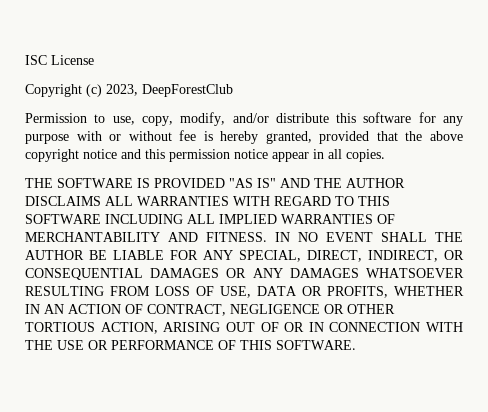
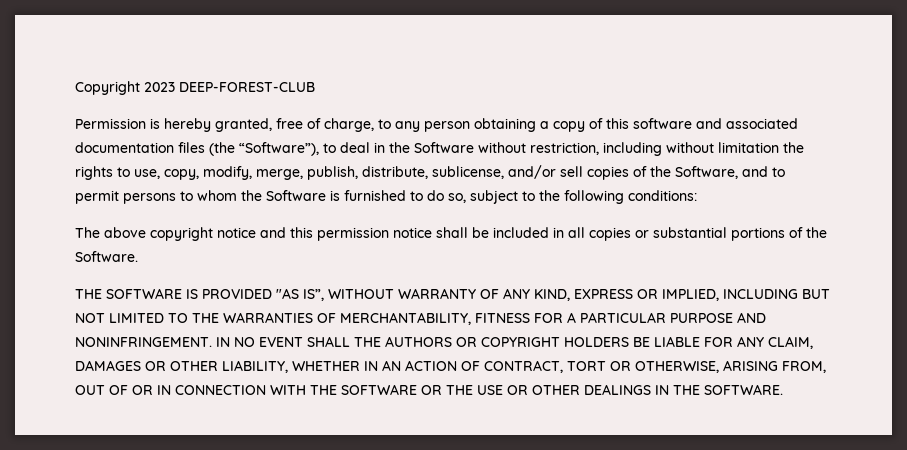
- ISC License
- Copyright (c) 2023, DeepForestClub
- Permission to use, copy, modify, and/or distribute this software for any purpose with or without fee is hereby granted, provided that the above copyright notice and this permission notice appear in all copies.
+ Copyright 2023 DEEP-FOREST-CLUB
+ Permission is hereby granted, free of charge, to any person obtaining a copy of this software and associated documentation files (the “Software”), to deal in the Software without restriction, including without limitation the rights to use, copy, modify, merge, publish, distribute, sublicense, and/or sell copies of the Software, and to permit persons to whom the Software is furnished to do so, subject to the following conditions:
+ The above copyright notice and this permission notice shall be included in all copies or substantial portions of the Software.
- THE SOFTWARE IS PROVIDED "AS IS" AND THE AUTHOR DISCLAIMS ALL WARRANTIES WITH REGARD TO THIS SOFTWARE INCLUDING ALL IMPLIED WARRANTIES OF MERCHANTABILITY AND FITNESS.
+ THE SOFTWARE IS PROVIDED "AS IS”, WITHOUT WARRANTY OF ANY KIND, EXPRESS OR IMPLIED, INCLUDING BUT NOT LIMITED TO THE WARRANTIES OF MERCHANTABILITY, FITNESS FOR A PARTICULAR PURPOSE AND NONINFRINGEMENT.
- IN NO EVENT SHALL THE AUTHOR BE LIABLE FOR ANY SPECIAL, DIRECT, INDIRECT, OR CONSEQUENTIAL DAMAGES OR ANY DAMAGES WHATSOEVER RESULTING FROM LOSS OF USE, DATA OR PROFITS, WHETHER IN AN ACTION OF CONTRACT, NEGLIGENCE OR OTHER TORTIOUS ACTION, ARISING OUT OF OR IN CONNECTION WITH THE USE OR PERFORMANCE OF THIS SOFTWARE.
+ IN NO EVENT SHALL THE AUTHORS OR COPYRIGHT HOLDERS BE LIABLE FOR ANY CLAIM, DAMAGES OR OTHER LIABILITY, WHETHER IN AN ACTION OF CONTRACT, TORT OR OTHERWISE, ARISING FROM, OUT OF OR IN CONNECTION WITH THE SOFTWARE OR THE USE OR OTHER DEALINGS IN THE SOFTWARE.

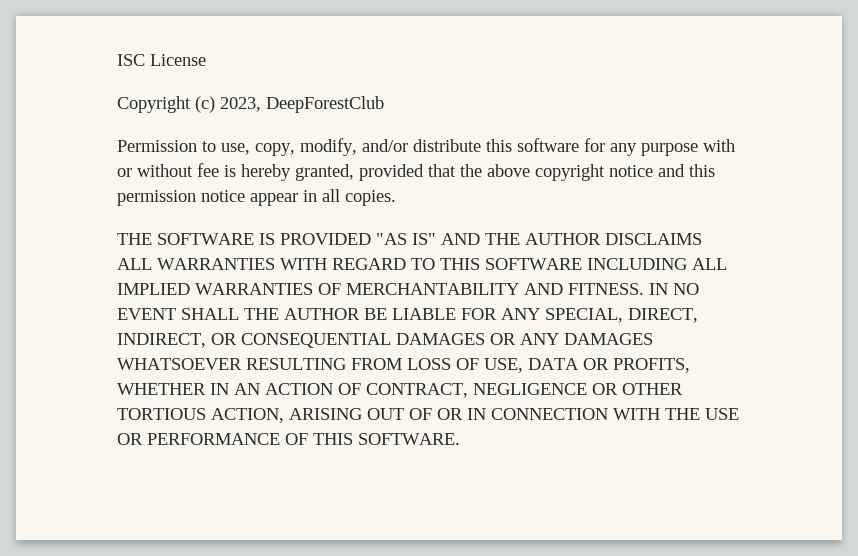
- Copyright 2023 DEEP-FOREST-CLUB
- Permission is hereby granted, free of charge, to any person obtaining a copy of this software and associated documentation files (the “Software”), to deal in the Software without restriction, including without limitation the rights to use, copy, modify, merge, publish, distribute, sublicense, and/or sell copies of the Software, and to permit persons to whom the Software is furnished to do so, subject to the following conditions:
- The above copyright notice and this permission notice shall be included in all copies or substantial portions of the Software.
+ ISC License
+ Copyright (c) 2023, DeepForestClub
+ Permission to use, copy, modify, and/or distribute this software for any purpose with or without fee is hereby granted, provided that the above copyright notice and this permission notice appear in all copies.
- THE SOFTWARE IS PROVIDED "AS IS”, WITHOUT WARRANTY OF ANY KIND, EXPRESS OR IMPLIED, INCLUDING BUT NOT LIMITED TO THE WARRANTIES OF MERCHANTABILITY, FITNESS FOR A PARTICULAR PURPOSE AND NONINFRINGEMENT.
+ THE SOFTWARE IS PROVIDED "AS IS" AND THE AUTHOR DISCLAIMS ALL WARRANTIES WITH REGARD TO THIS SOFTWARE INCLUDING ALL IMPLIED WARRANTIES OF MERCHANTABILITY AND FITNESS.
- IN NO EVENT SHALL THE AUTHORS OR COPYRIGHT HOLDERS BE LIABLE FOR ANY CLAIM, DAMAGES OR OTHER LIABILITY, WHETHER IN AN ACTION OF CONTRACT, TORT OR OTHERWISE, ARISING FROM, OUT OF OR IN CONNECTION WITH THE SOFTWARE OR THE USE OR OTHER DEALINGS IN THE SOFTWARE.
+ IN NO EVENT SHALL THE AUTHOR BE LIABLE FOR ANY SPECIAL, DIRECT, INDIRECT, OR CONSEQUENTIAL DAMAGES OR ANY DAMAGES WHATSOEVER RESULTING FROM LOSS OF USE, DATA OR PROFITS, WHETHER IN AN ACTION OF CONTRACT, NEGLIGENCE OR OTHER TORTIOUS ACTION, ARISING OUT OF OR IN CONNECTION WITH THE USE OR PERFORMANCE OF THIS SOFTWARE.

